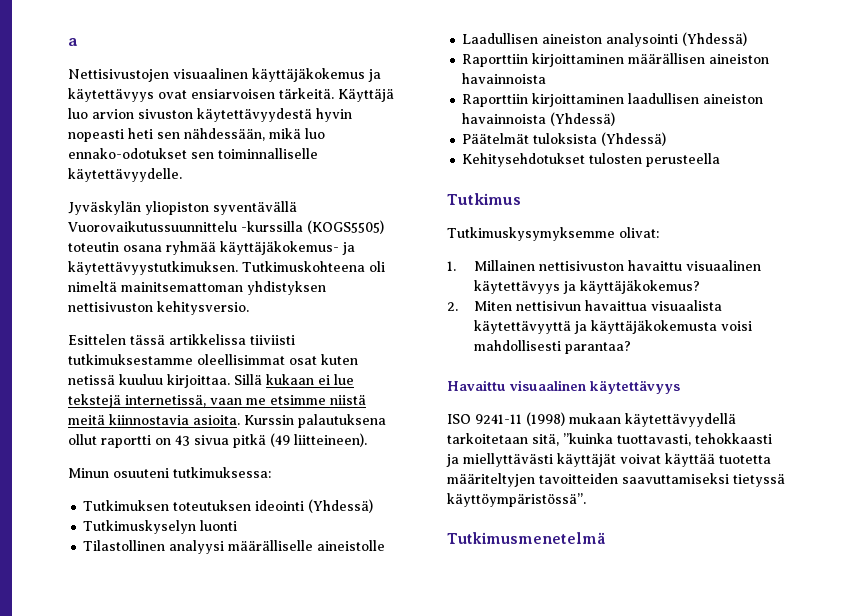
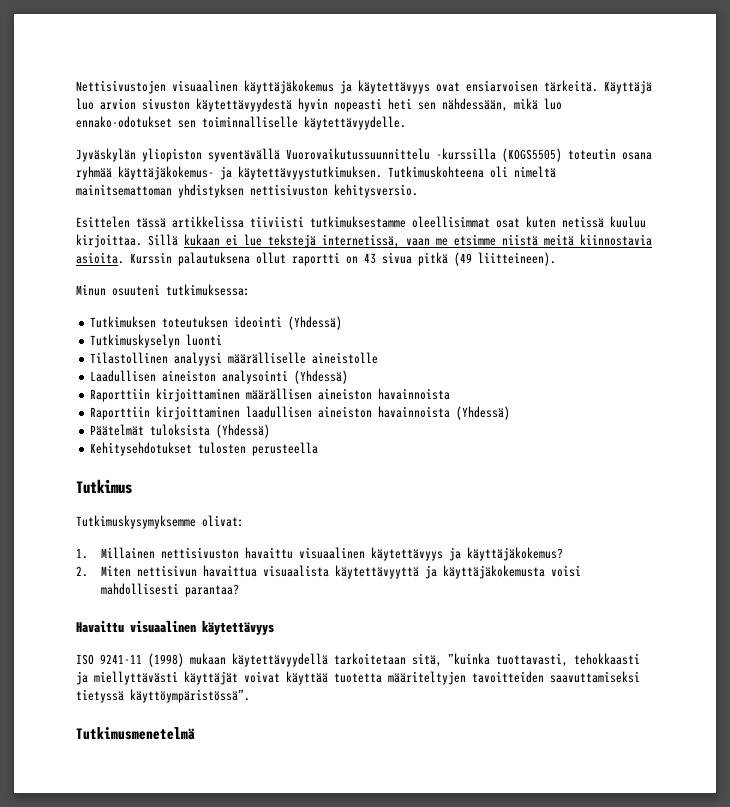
- a

